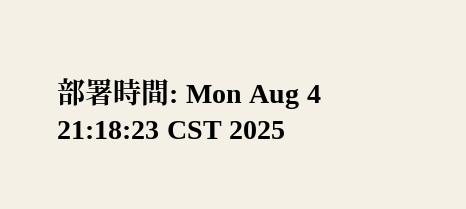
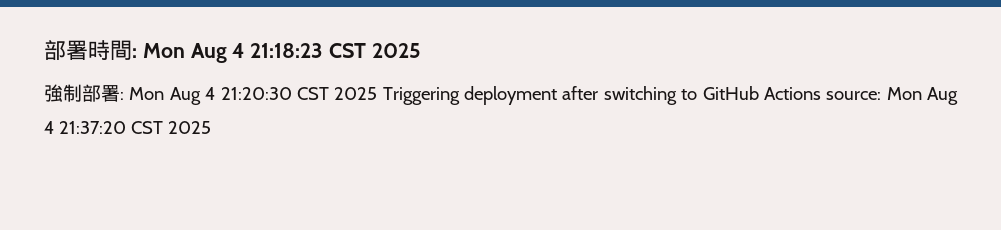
+ 強制部署: Mon Aug 4 21:20:30 CST 2025 Triggering deployment after switching to GitHub Actions source: Mon Aug 4 21:37:20 CST 2025

